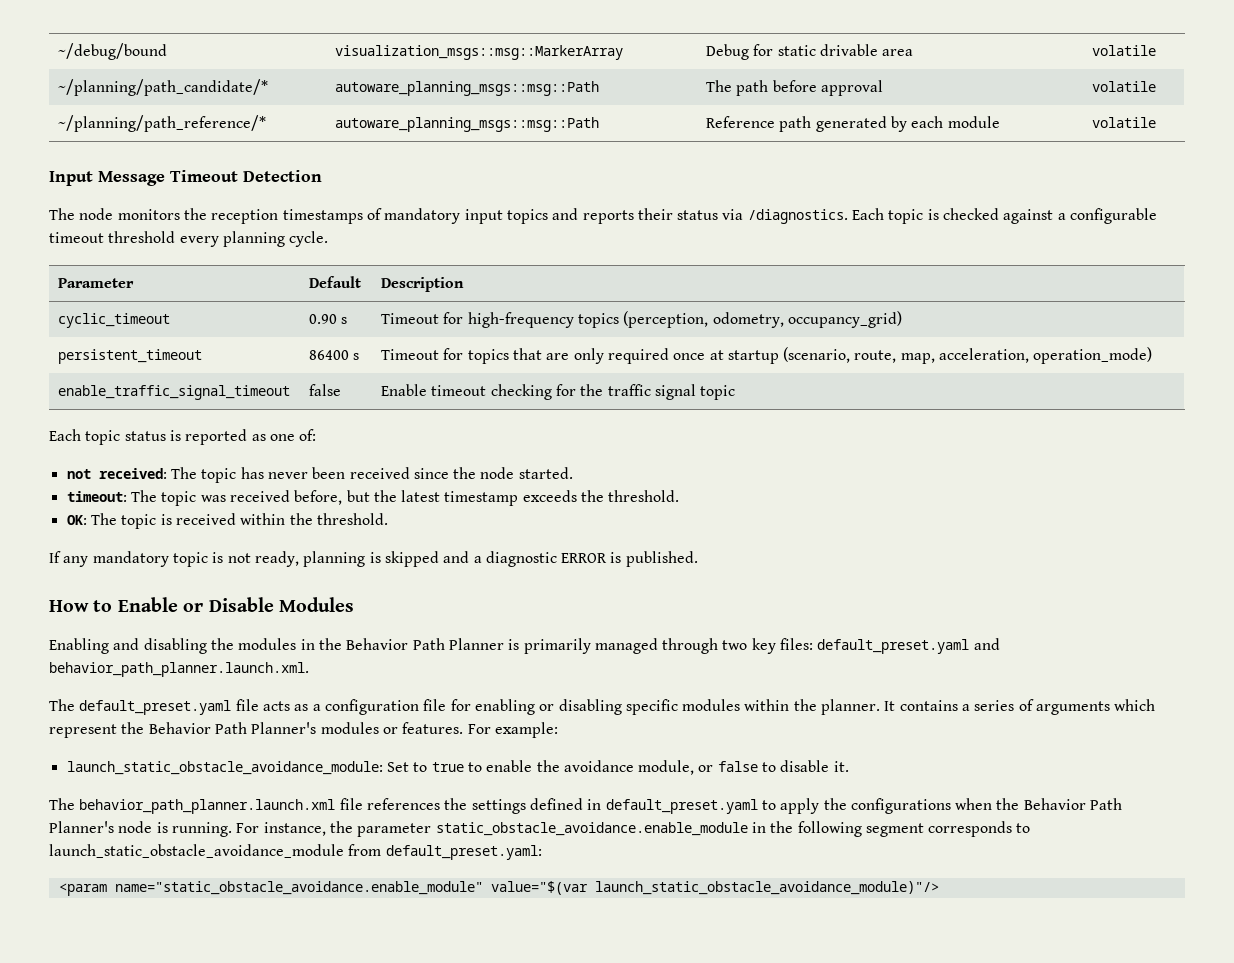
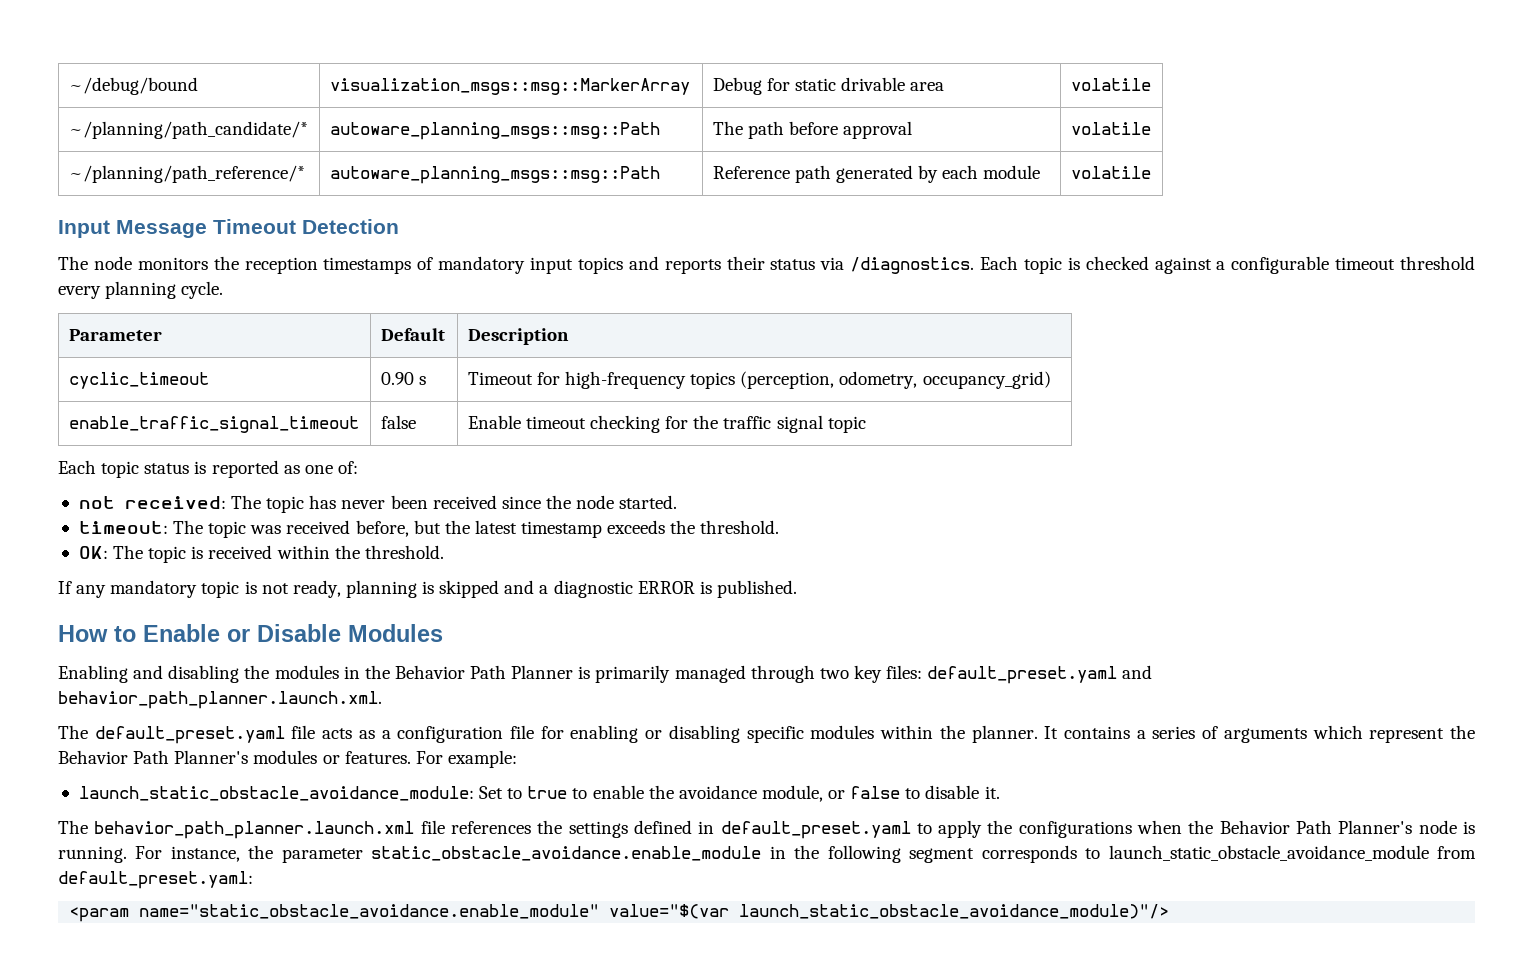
- persistent_timeout | 86400 s | Timeout for topics that are only required once at startup (scenario, route, map, acceleration, operation_mode)

